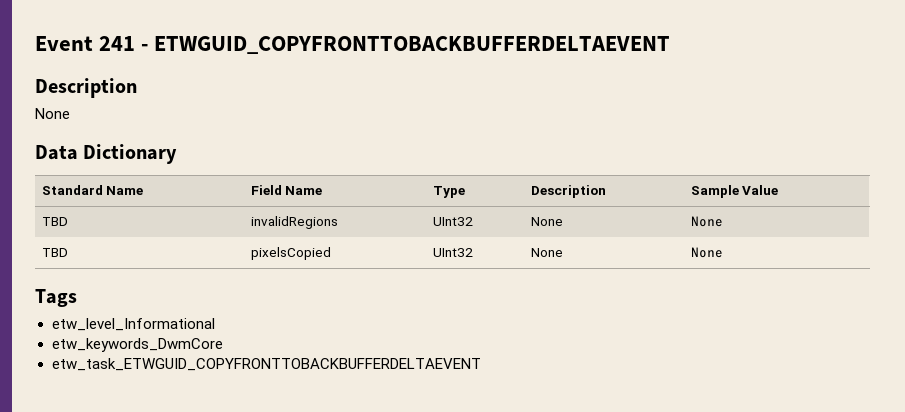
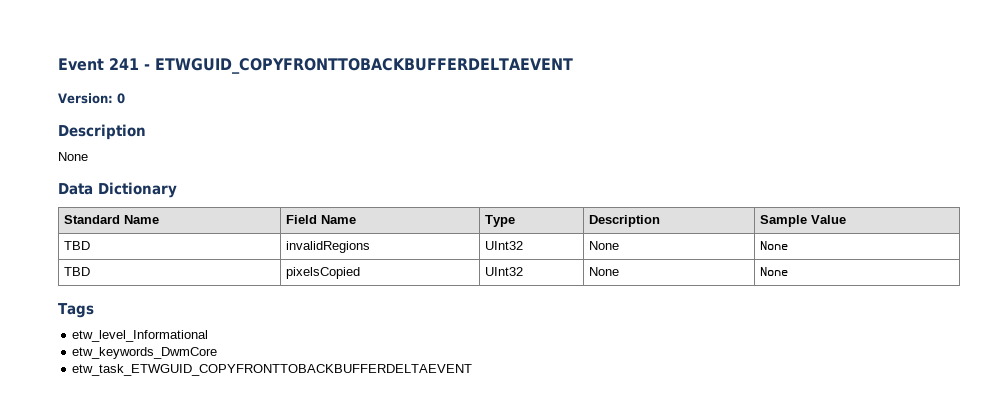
+ Version: 0

